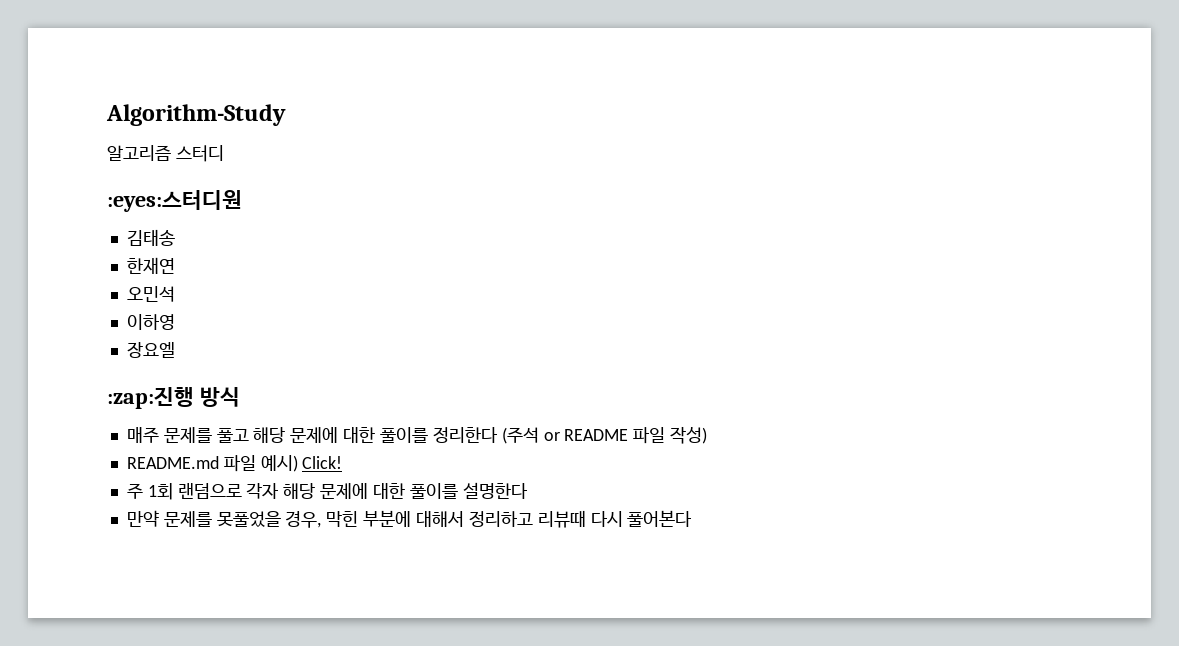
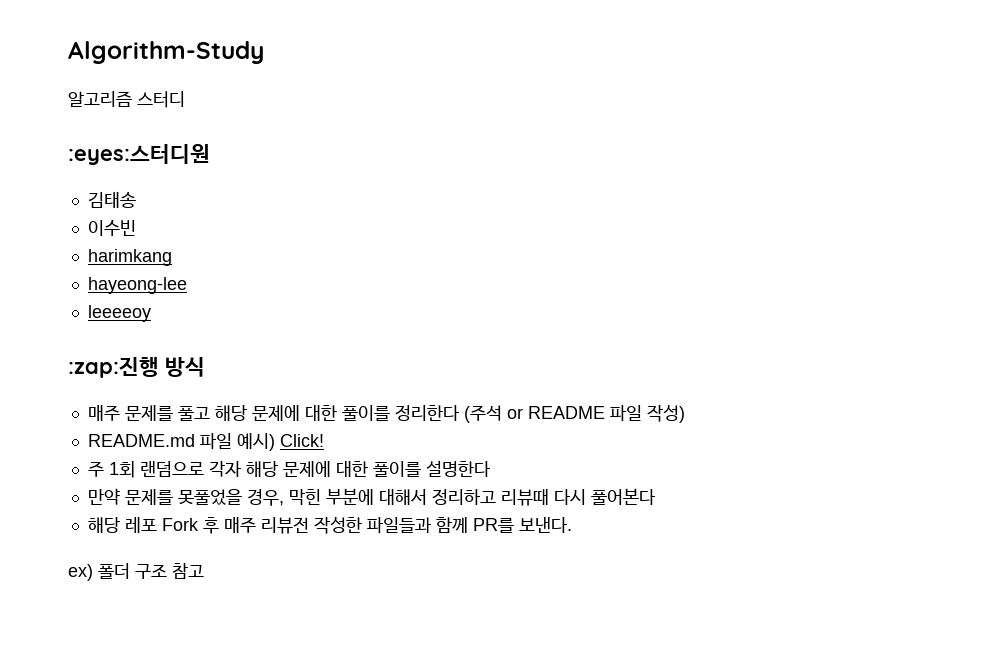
- 한재연
- 오민석
- 이하영
- 장요엘
+ 이수빈
+ harimkang
+ hayeong-lee
+ leeeeoy
+ 해당 레포 Fork 후 매주 리뷰전 작성한 파일들과 함께 PR를 보낸다.
+ ex) 폴더 구조 참고

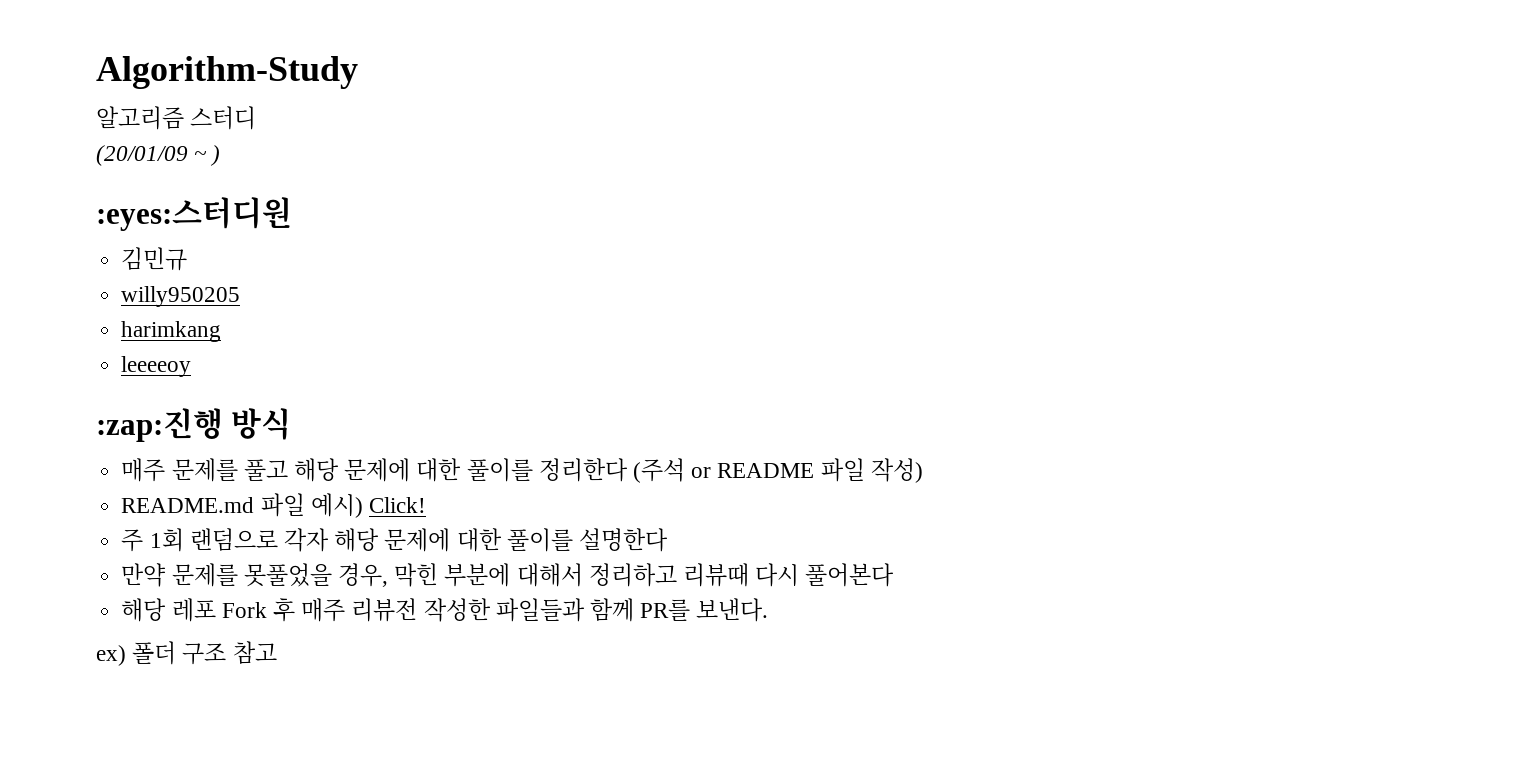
+ (20/01/09 ~ )
- 김태송
- 이수빈
+ 김민규
+ willy950205
- hayeong-lee

